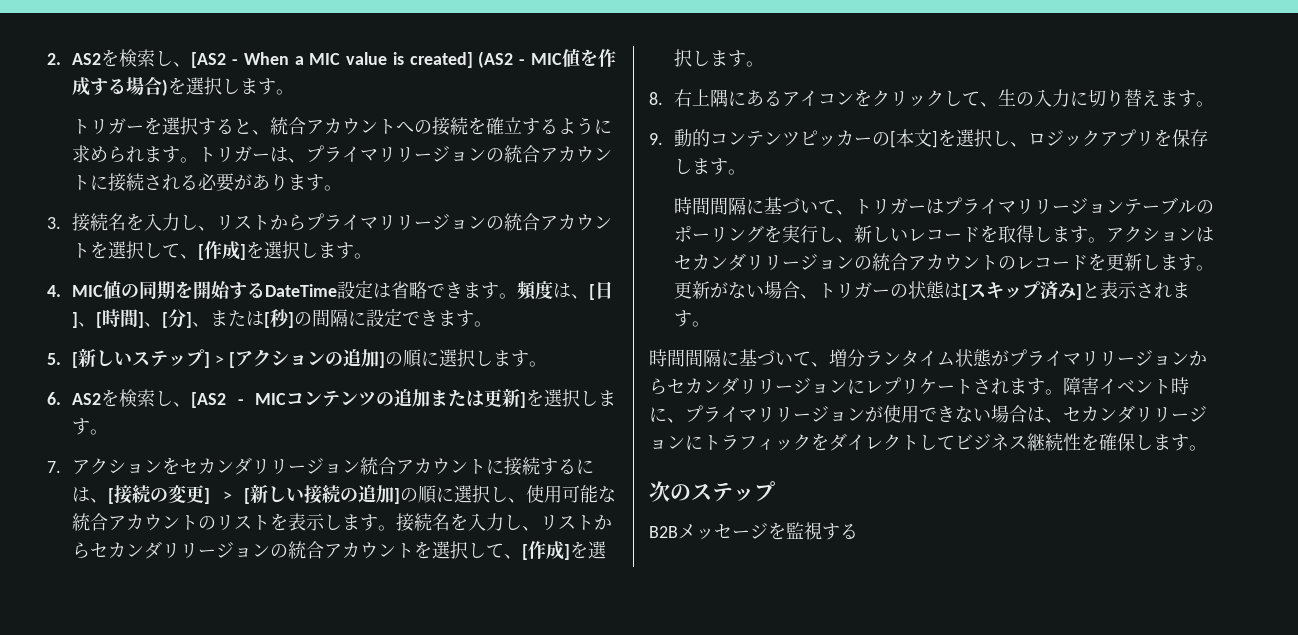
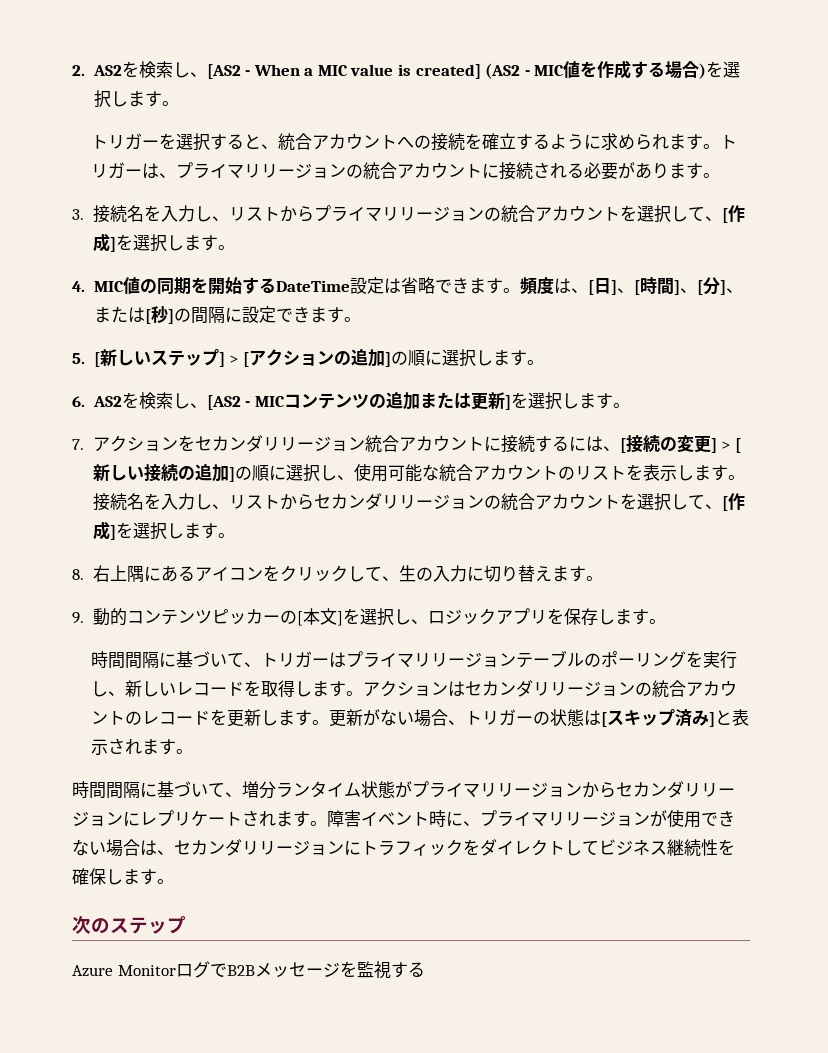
- B2Bメッセージを監視する
+ Azure MonitorログでB2Bメッセージを監視する

